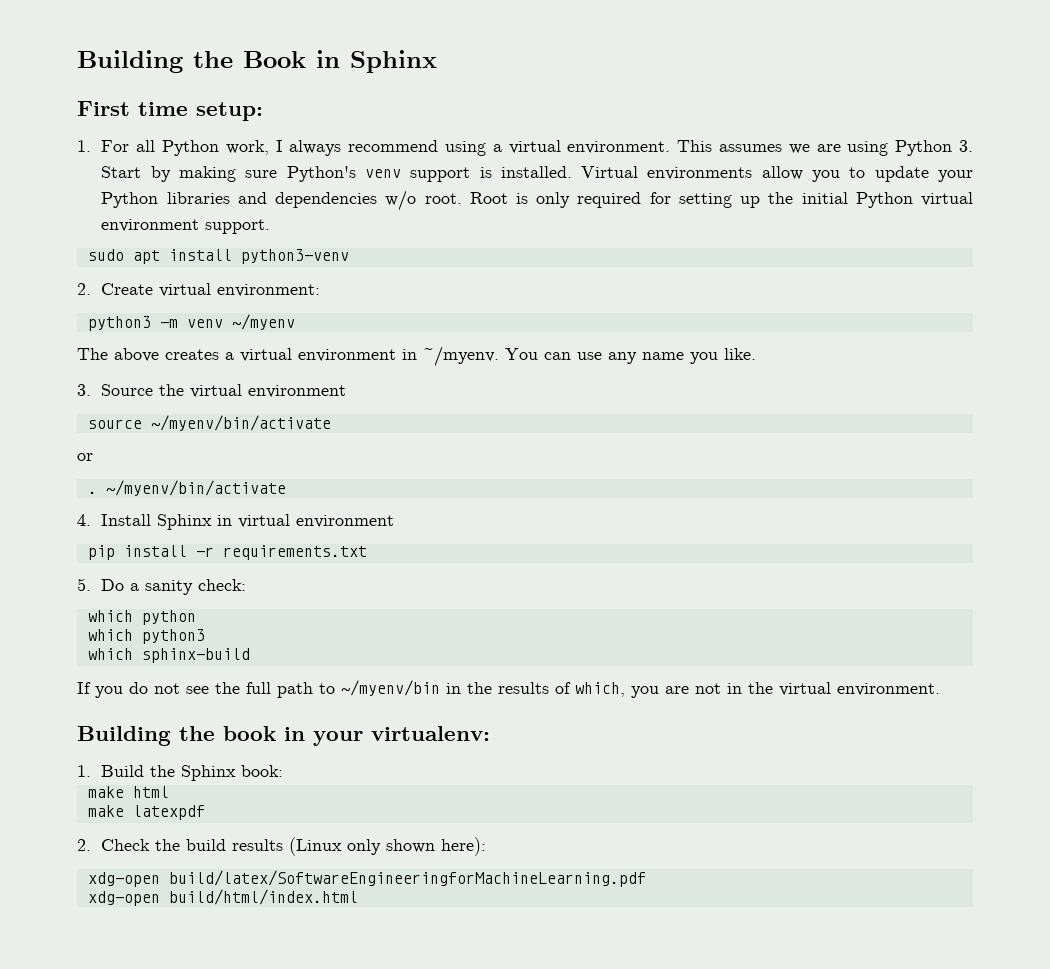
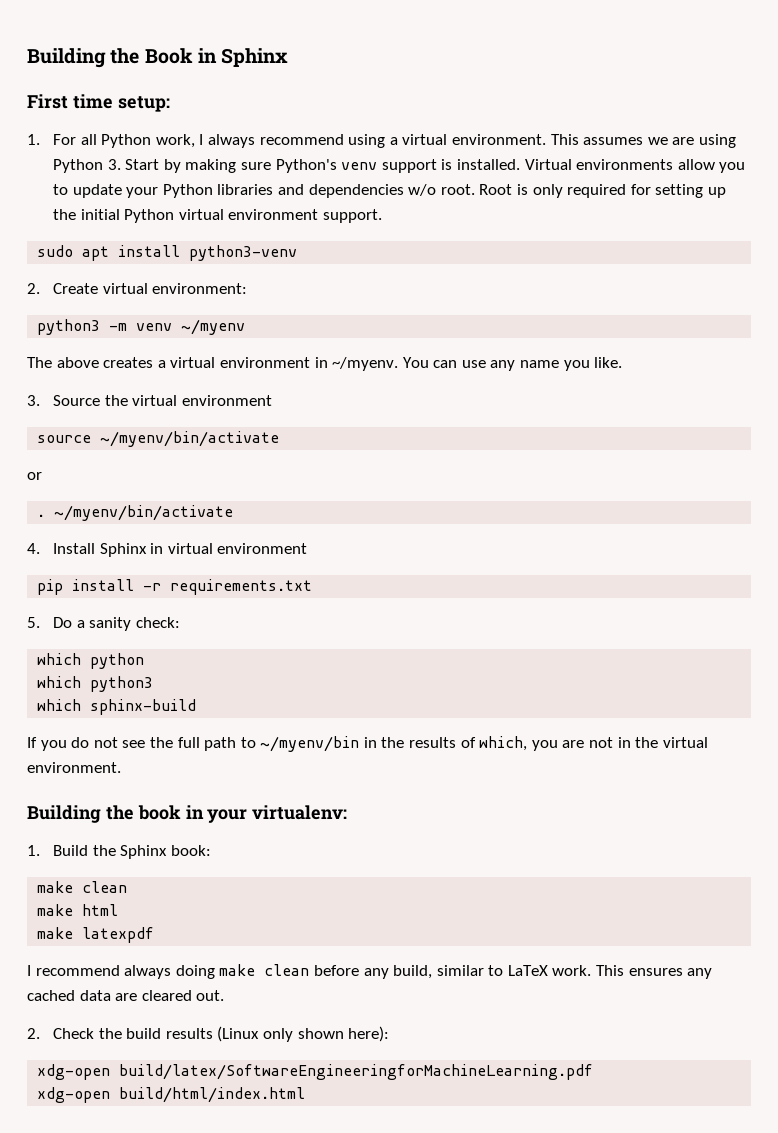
  1. Build the Sphinx book:
+ make clean
+ I recommend always doing make clean before any build, similar to LaTeX work. This ensures any cached data are cleared out.

